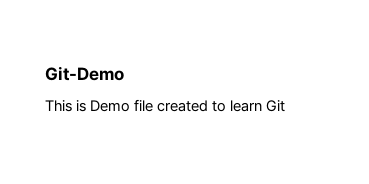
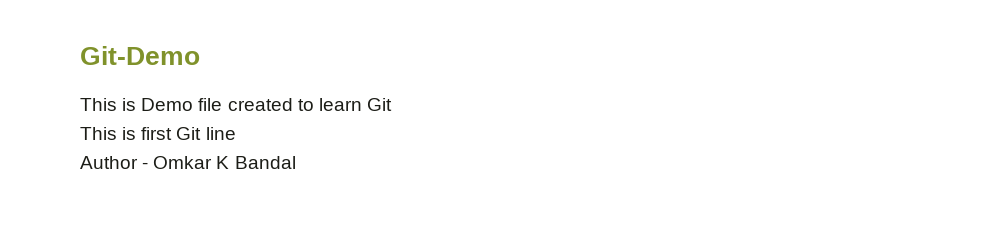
+ This is first Git line
+ Author - Omkar K Bandal

